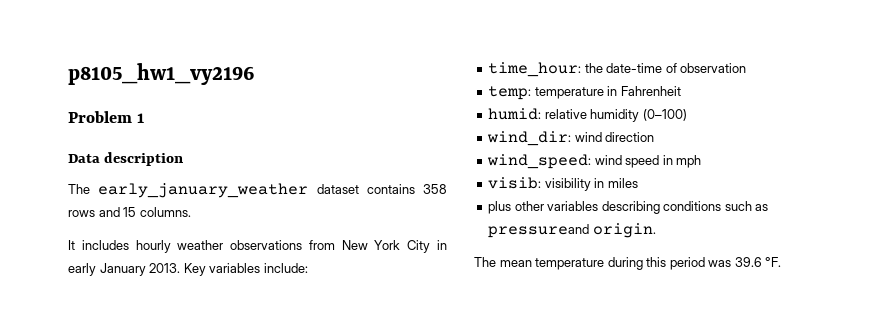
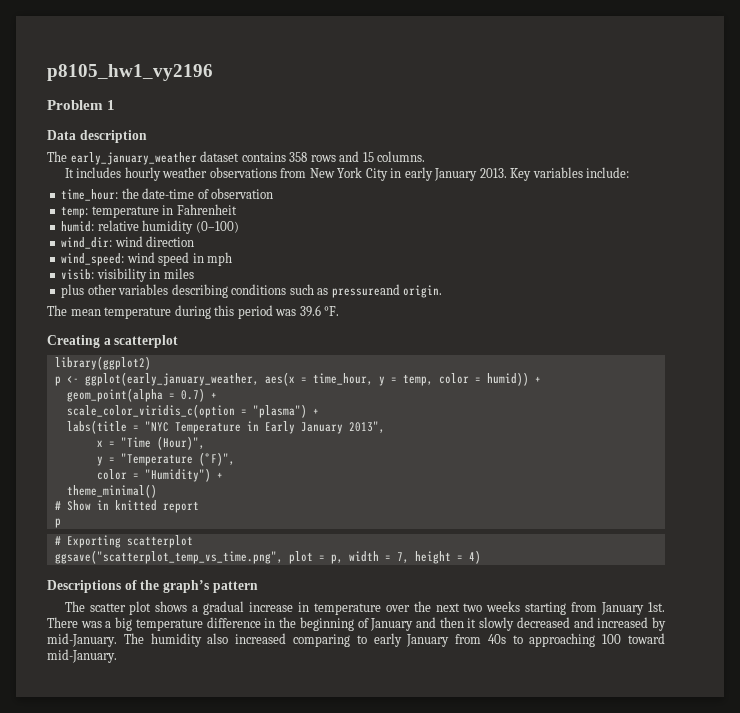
+ Creating a scatterplot
+ library(ggplot2)
+ p <- ggplot(early_january_weather, aes(x = time_hour, y = temp, color = humid)) +
+ geom_point(alpha = 0.7) +
+ scale_color_viridis_c(option = "plasma") +
+ labs(title = "NYC Temperature in Early January 2013",
+ x = "Time (Hour)",
+ y = "Temperature (°F)",
+ color = "Humidity") +
+ theme_minimal()
+ # Show in knitted report
+ p
+ # Exporting scatterplot
+ ggsave("scatterplot_temp_vs_time.png", plot = p, width = 7, height = 4)
+ Descriptions of the graph’s pattern
+ The scatter plot shows a gradual increase in temperature over the next two weeks starting from January 1st. There was a big temperature difference in the beginning of January and then it slowly decreased and increased by mid-January. The humidity also increased comparing to early January from 40s to approaching 100 toward mid-January.

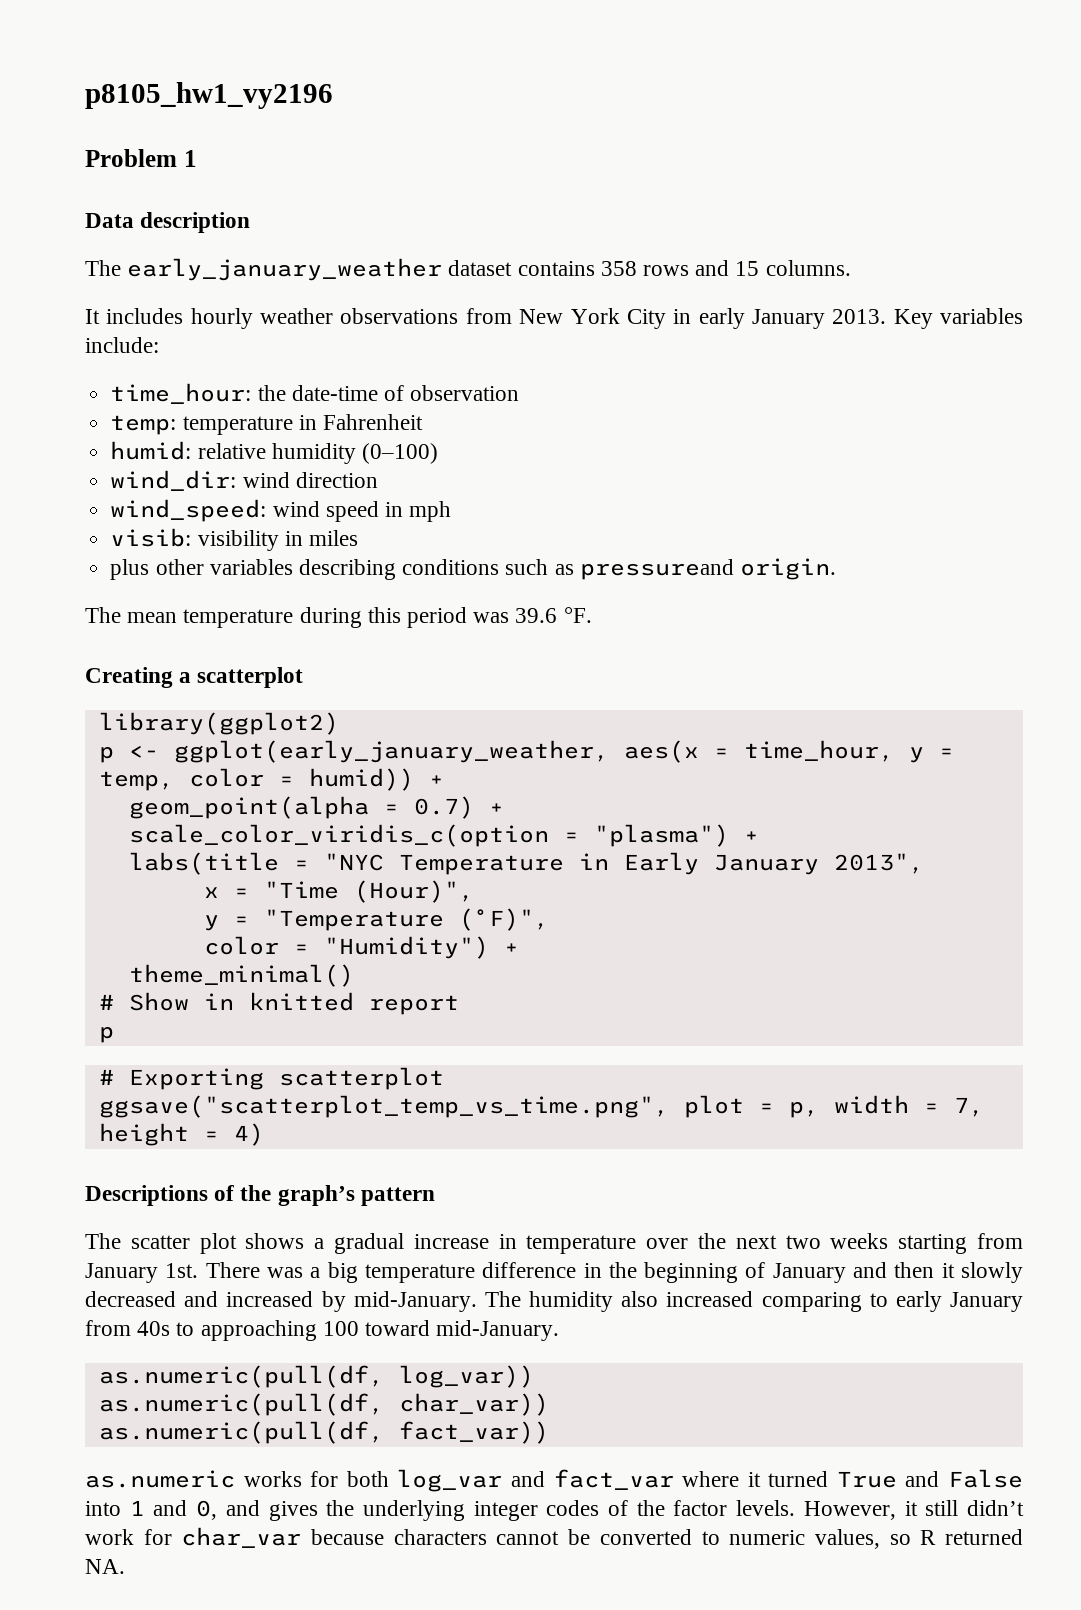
+ as.numeric(pull(df, log_var))
+ as.numeric(pull(df, char_var))
+ as.numeric(pull(df, fact_var))
+ as.numeric works for both log_var and fact_var where it turned True and False into 1 and 0, and gives the underlying integer codes of the factor levels. However, it still didn’t work for char_var because characters cannot be converted to numeric values, so R returned NA.

